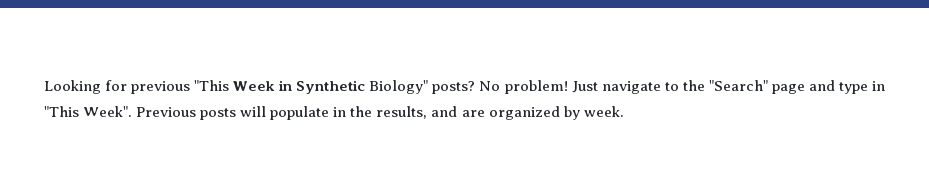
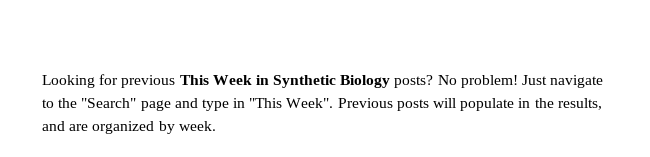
- Looking for previous "This Week in Synthetic Biology" posts?
+ Looking for previous This Week in Synthetic Biology posts?

